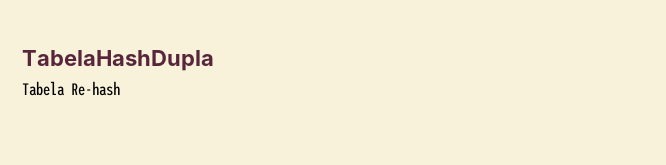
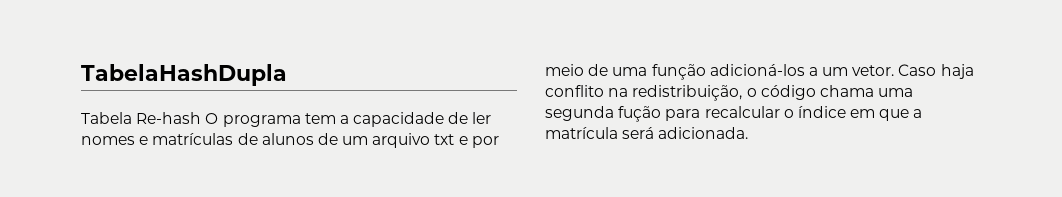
- Tabela Re-hash
+ Tabela Re-hash O programa tem a capacidade de ler nomes e matrículas de alunos de um arquivo txt e por meio de uma função adicioná-los a um vetor. Caso haja conflito na redistribuição, o código chama uma segunda fução para recalcular o índice em que a matrícula será adicionada.

